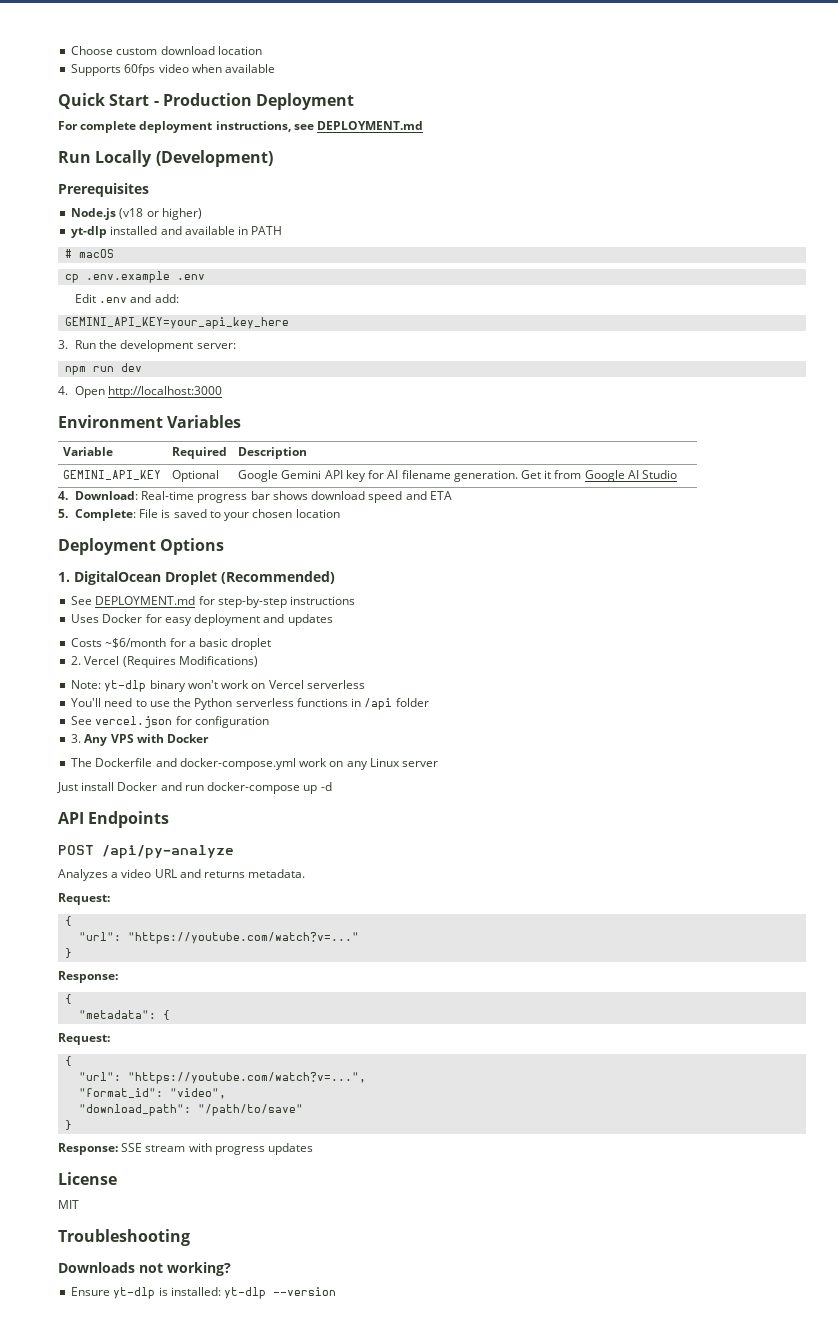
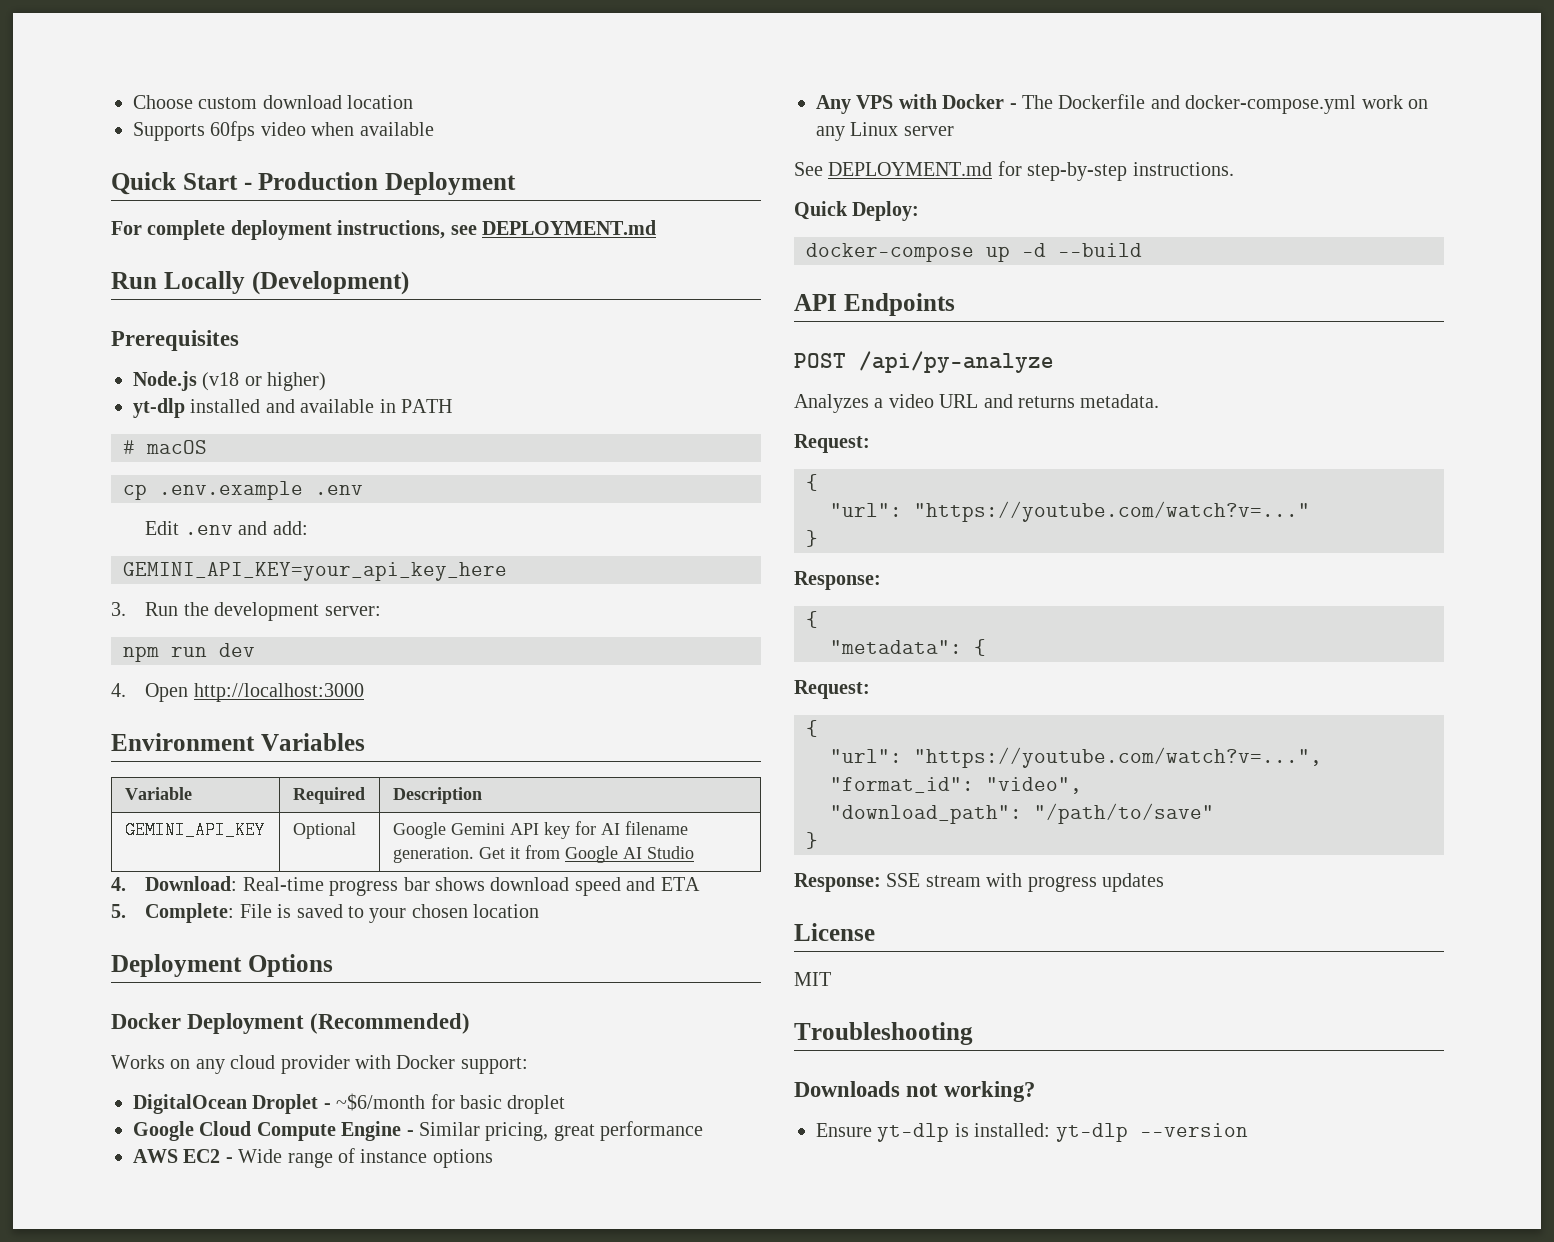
- 1. DigitalOcean Droplet (Recommended)
- See DEPLOYMENT.md for step-by-step instructions
- Uses Docker for easy deployment and updates
- Costs ~$6/month for a basic droplet
+ Docker Deployment (Recommended)
+ Works on any cloud provider with Docker support:
+ DigitalOcean Droplet - ~$6/month for basic droplet
- 2. Vercel (Requires Modifications)
- Note: yt-dlp binary won't work on Vercel serverless
- You'll need to use the Python serverless functions in /api folder
- See vercel.json for configuration
- 3. Any VPS with Docker
- The Dockerfile and docker-compose.yml work on any Linux server
+ Google Cloud Compute Engine - Similar pricing, great performance
+ AWS EC2 - Wide range of instance options
+ Any VPS with Docker - The Dockerfile and docker-compose.yml work on any Linux server
- Just install Docker and run docker-compose up -d
+ See DEPLOYMENT.md for step-by-step instructions.
+ Quick Deploy:
+ docker-compose up -d --build

